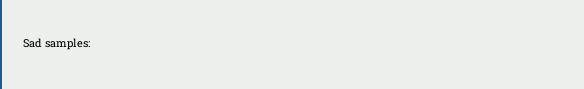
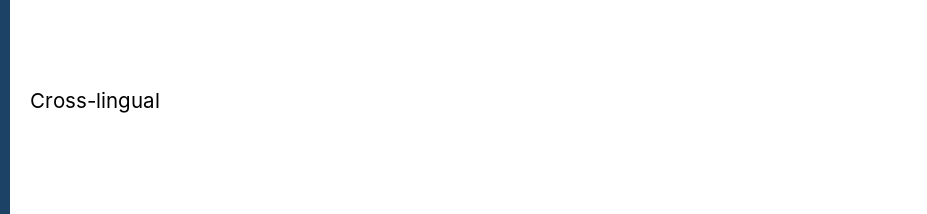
- Sad samples:
+ Cross-lingual

